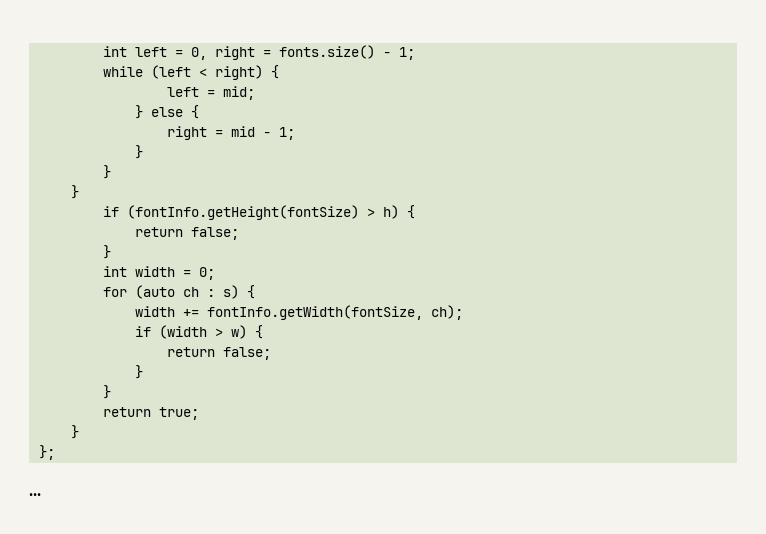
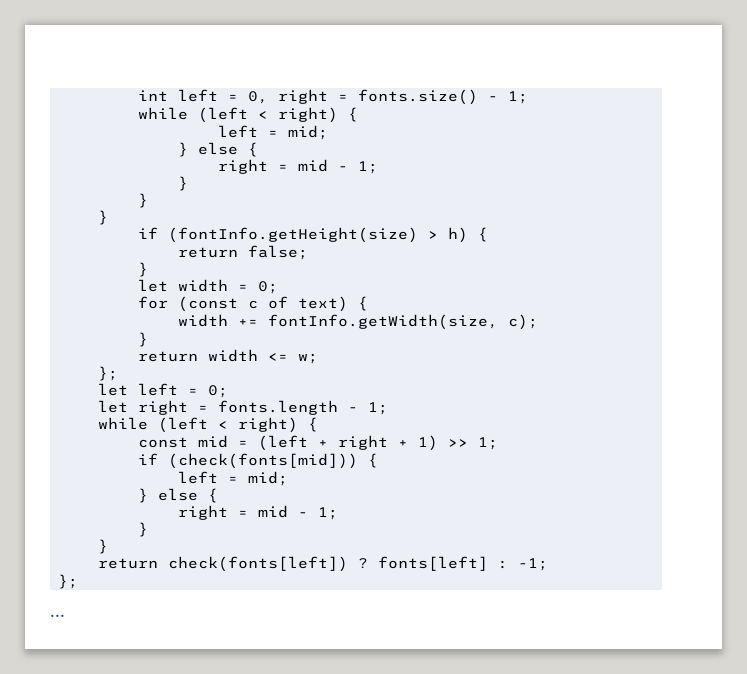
- if (fontInfo.getHeight(fontSize) > h) {
+ if (fontInfo.getHeight(size) > h) {
- int width = 0;
+ let width = 0;
- for (auto ch : s) {
+ for (const c of text) {
- width += fontInfo.getWidth(fontSize, ch);
- if (width > w) {
- return false;
+ width += fontInfo.getWidth(size, c);
+ }
+ return width <= w;
+ };
+ let left = 0;
+ let right = fonts.length - 1;
+ while (left < right) {
+ const mid = (left + right + 1) >> 1;
+ if (check(fonts[mid])) {
+ left = mid;
+ } else {
+ right = mid - 1;
  }
  }
- return true;
- }
+ return check(fonts[left]) ? fonts[left] : -1;

